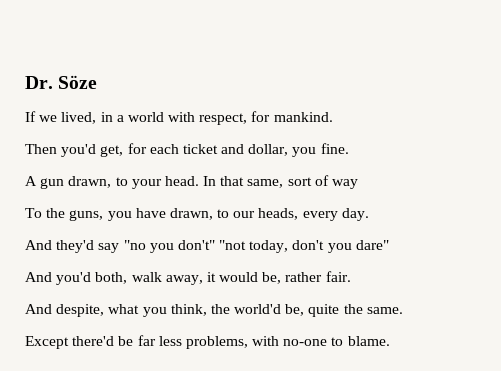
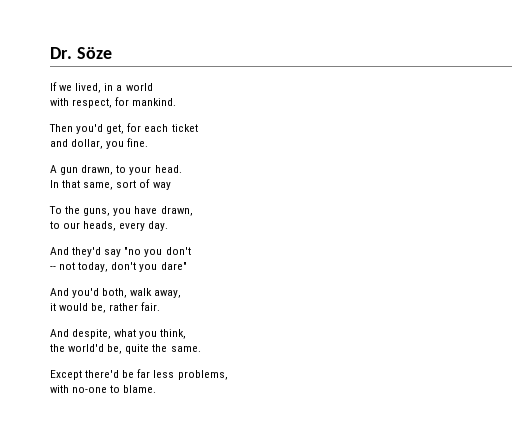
- If we lived, in a world with respect, for mankind.
+ If we lived, in a world
+ with respect, for mankind.
- Then you'd get, for each ticket and dollar, you fine.
+ Then you'd get, for each ticket
+ and dollar, you fine.
- A gun drawn, to your head. In that same, sort of way
+ A gun drawn, to your head.
+ In that same, sort of way
- To the guns, you have drawn, to our heads, every day.
+ To the guns, you have drawn,
+ to our heads, every day.
- And they'd say "no you don't" "not today, don't you dare"
+ And they'd say "no you don't
+ -- not today, don't you dare"
- And you'd both, walk away, it would be, rather fair.
+ And you'd both, walk away,
+ it would be, rather fair.
- And despite, what you think, the world'd be, quite the same.
+ And despite, what you think,
+ the world'd be, quite the same.
- Except there'd be far less problems, with no-one to blame.
+ Except there'd be far less problems,
+ with no-one to blame.

